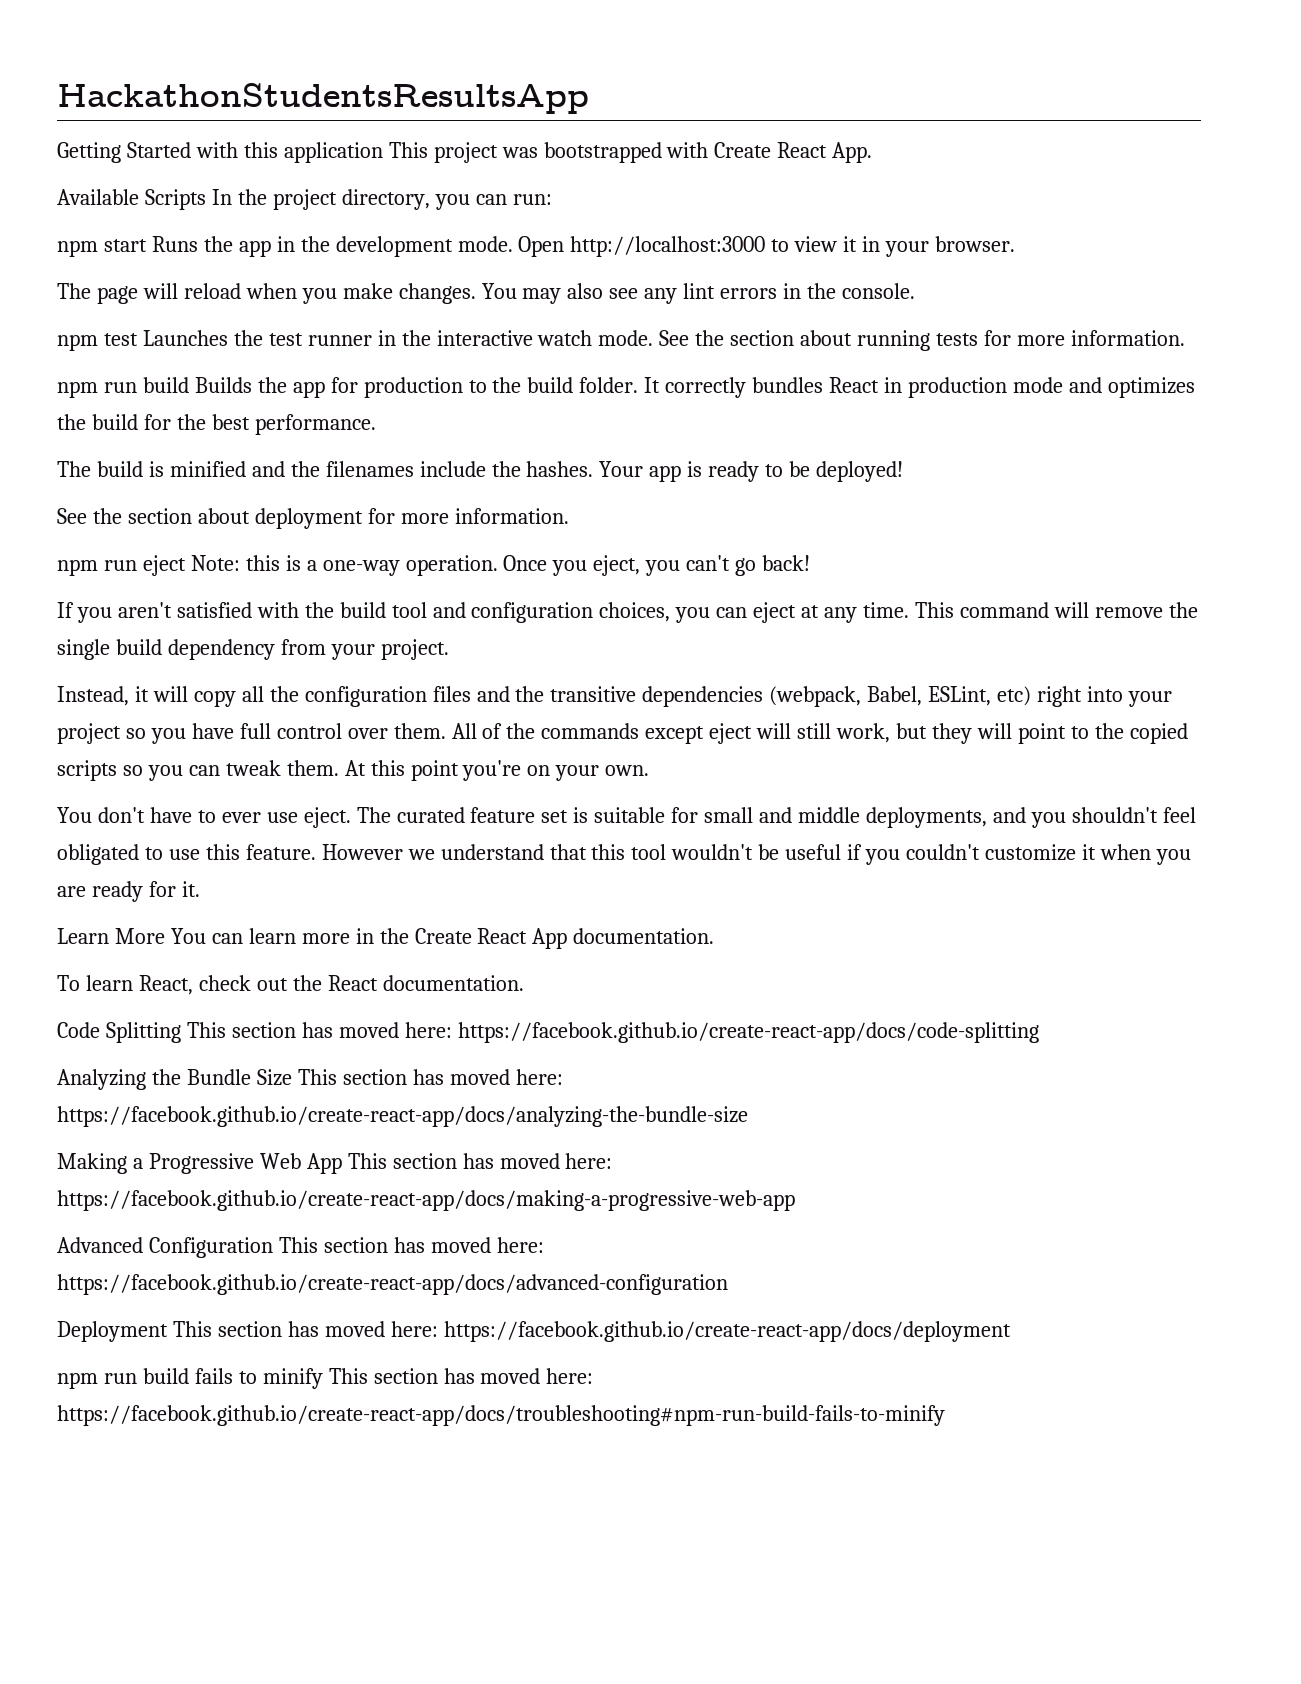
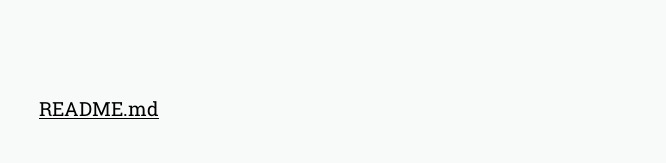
- HackathonStudentsResultsApp
- Getting Started with this application This project was bootstrapped with Create React App.
- Available Scripts In the project directory, you can run:
- npm start Runs the app in the development mode. Open http://localhost:3000 to view it in your browser.
- The page will reload when you make changes. You may also see any lint errors in the console.
- npm test Launches the test runner in the interactive watch mode. See the section about running tests for more information.
- npm run build Builds the app for production to the build folder. It correctly bundles React in production mode and optimizes the build for the best performance.
- The build is minified and the filenames include the hashes. Your app is ready to be deployed!
- See the section about deployment for more information.
- npm run eject Note: this is a one-way operation. Once you eject, you can't go back!
- If you aren't satisfied with the build tool and configuration choices, you can eject at any time. This command will remove the single build dependency from your project.
- Instead, it will copy all the configuration files and the transitive dependencies (webpack, Babel, ESLint, etc) right into your project so you have full control over them. All of the commands except eject will still work, but they will point to the copied scripts so you can tweak them. At this point you're on your own.
- You don't have to ever use eject. The curated feature set is suitable for small and middle deployments, and you shouldn't feel obligated to use this feature. However we understand that this tool wouldn't be useful if you couldn't customize it when you are ready for it.
- Learn More You can learn more in the Create React App documentation.
- To learn React, check out the React documentation.
- Code Splitting This section has moved here: https://facebook.github.io/create-react-app/docs/code-splitting
- Analyzing the Bundle Size This section has moved here: https://facebook.github.io/create-react-app/docs/analyzing-the-bundle-size
- Making a Progressive Web App This section has moved here: https://facebook.github.io/create-react-app/docs/making-a-progressive-web-app
- Advanced Configuration This section has moved here: https://facebook.github.io/create-react-app/docs/advanced-configuration
- Deployment This section has moved here: https://facebook.github.io/create-react-app/docs/deployment
- npm run build fails to minify This section has moved here: https://facebook.github.io/create-react-app/docs/troubleshooting#npm-run-build-fails-to-minify
+ README.md

